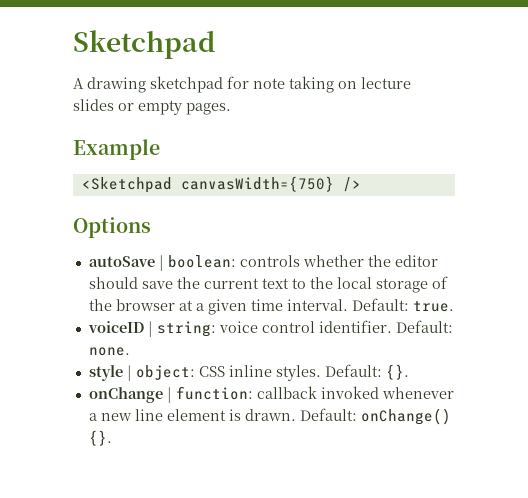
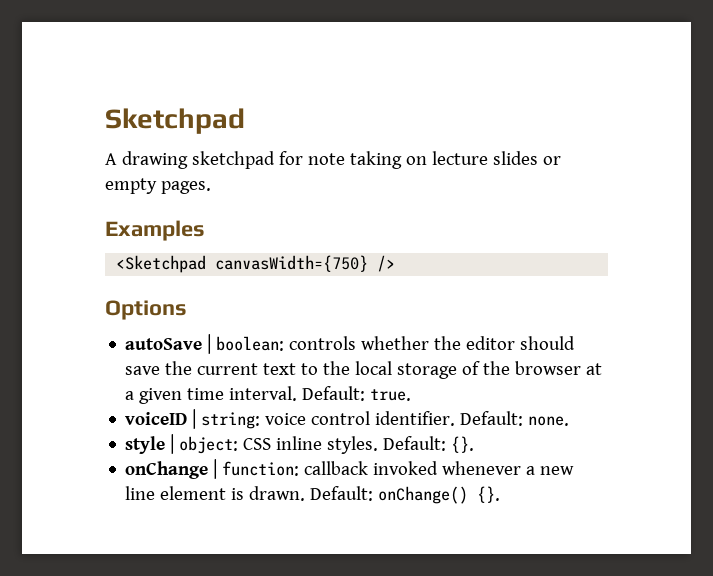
- Example
+ Examples

